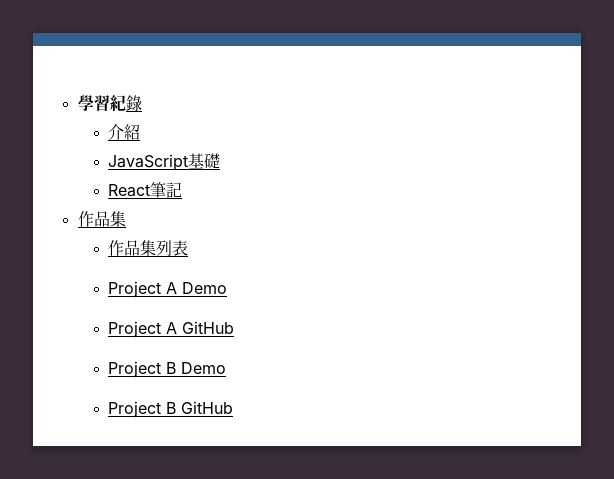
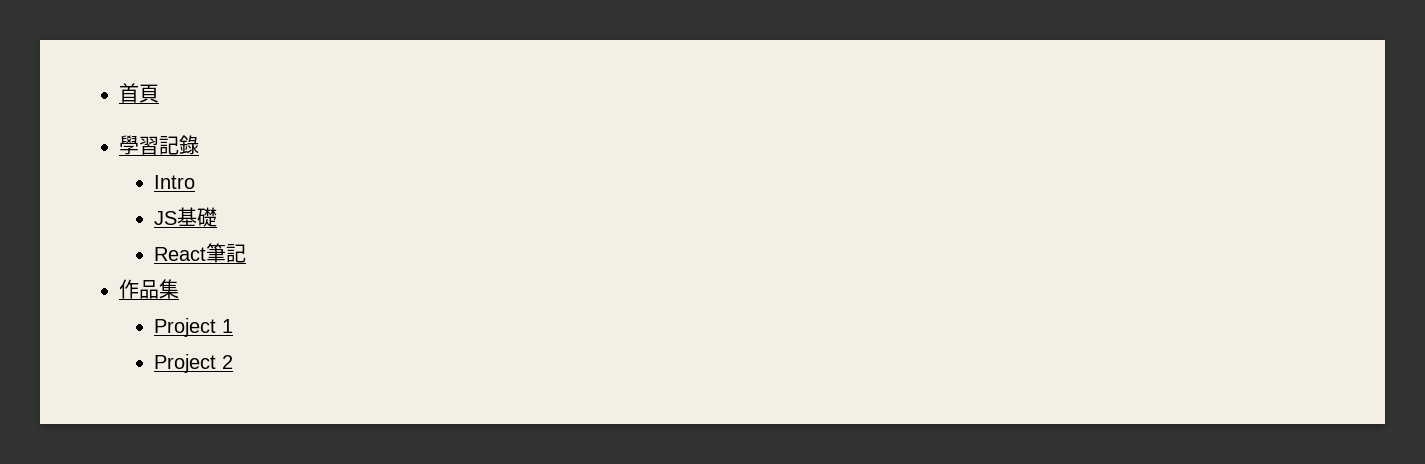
- 學習紀錄
+ 首頁
+ 學習記錄
- 介紹
- JavaScript基礎
+ Intro
+ JS基礎
- 作品集列表
- Project A Demo
- Project A GitHub
- Project B Demo
- Project B GitHub
+ Project 1
+ Project 2

